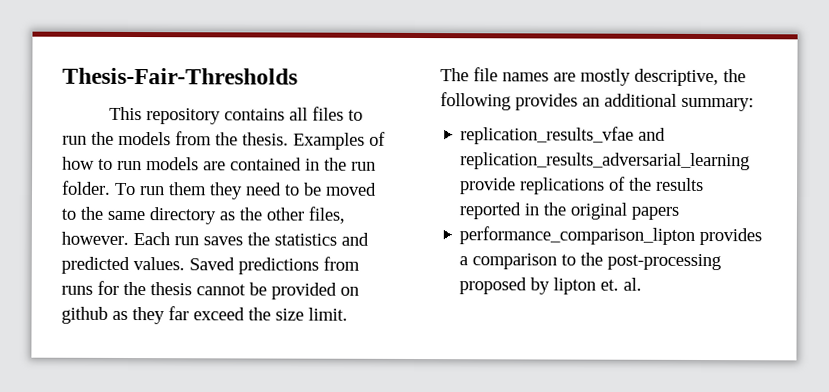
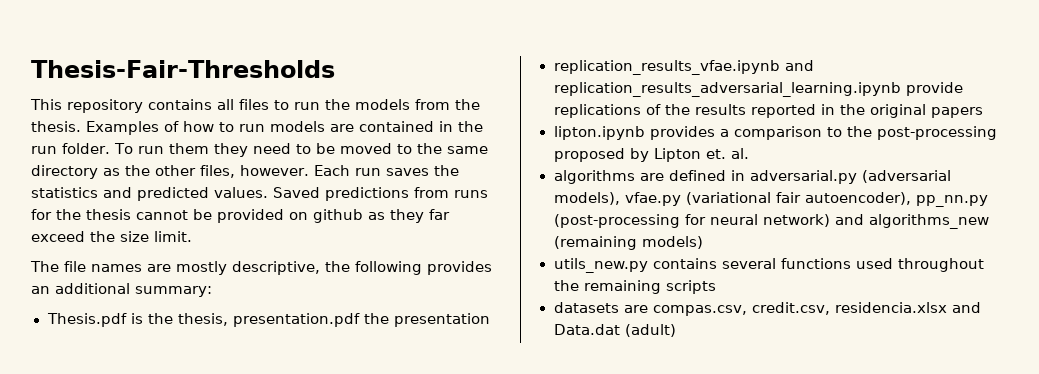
- replication_results_vfae and replication_results_adversarial_learning provide replications of the results reported in the original papers
+ Thesis.pdf is the thesis, presentation.pdf the presentation
+ replication_results_vfae.ipynb and replication_results_adversarial_learning.ipynb provide replications of the results reported in the original papers
- performance_comparison_lipton provides a comparison to the post-processing proposed by lipton et. al.
+ lipton.ipynb provides a comparison to the post-processing proposed by Lipton et. al.
+ algorithms are defined in adversarial.py (adversarial models), vfae.py (variational fair autoencoder), pp_nn.py (post-processing for neural network) and algorithms_new (remaining models)
+ utils_new.py contains several functions used throughout the remaining scripts
+ datasets are compas.csv, credit.csv, residencia.xlsx and Data.dat (adult)

